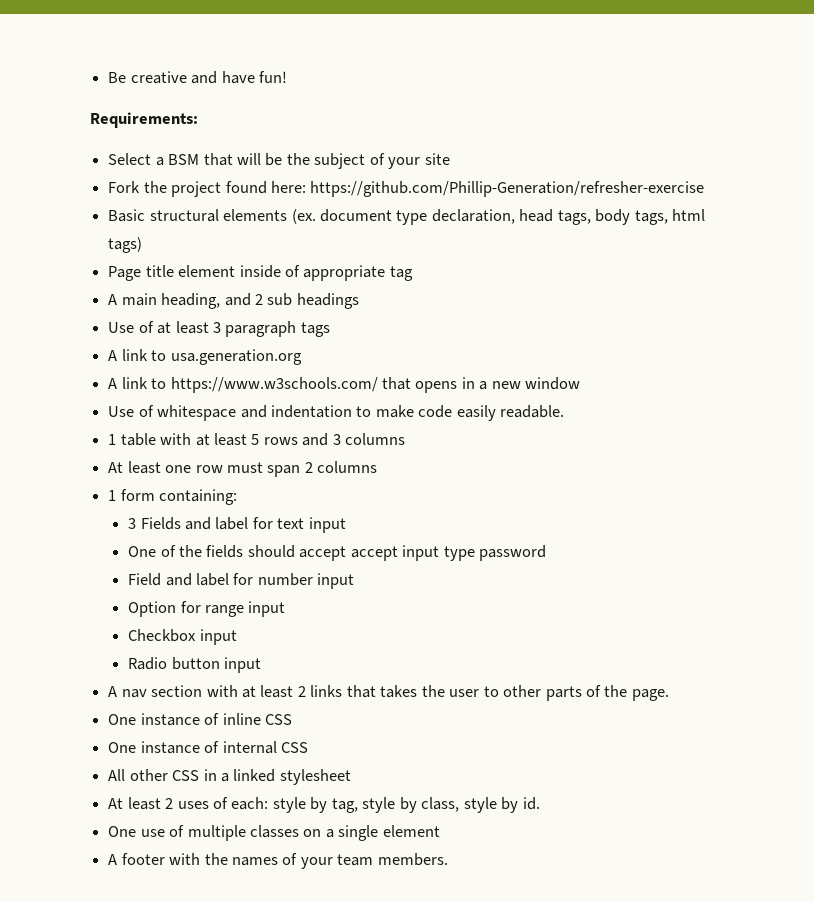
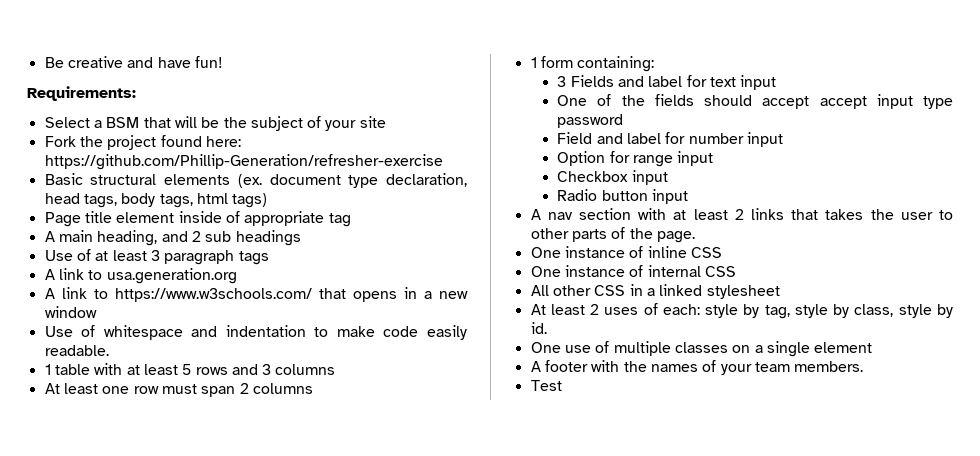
+ Test

